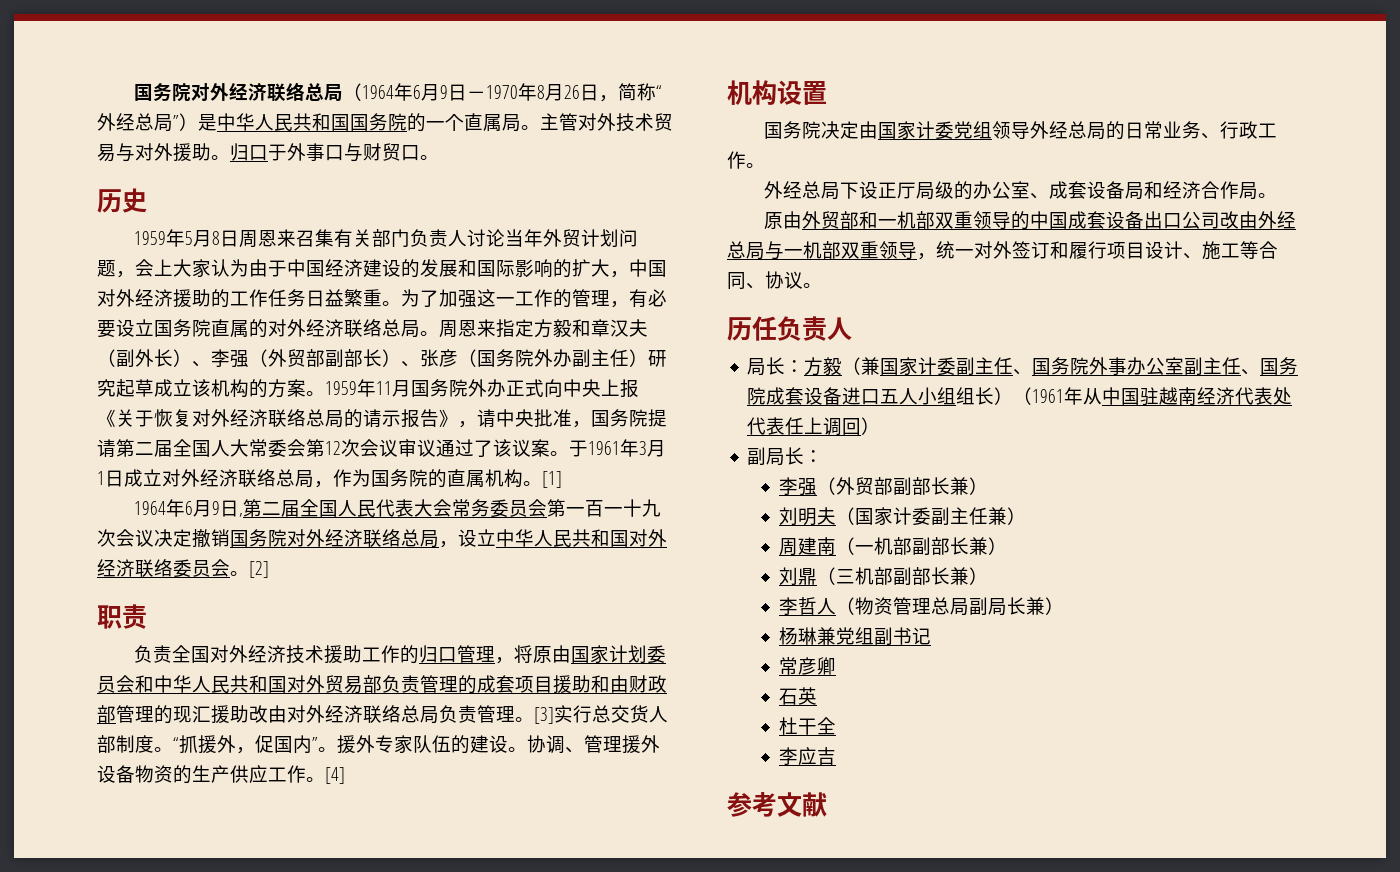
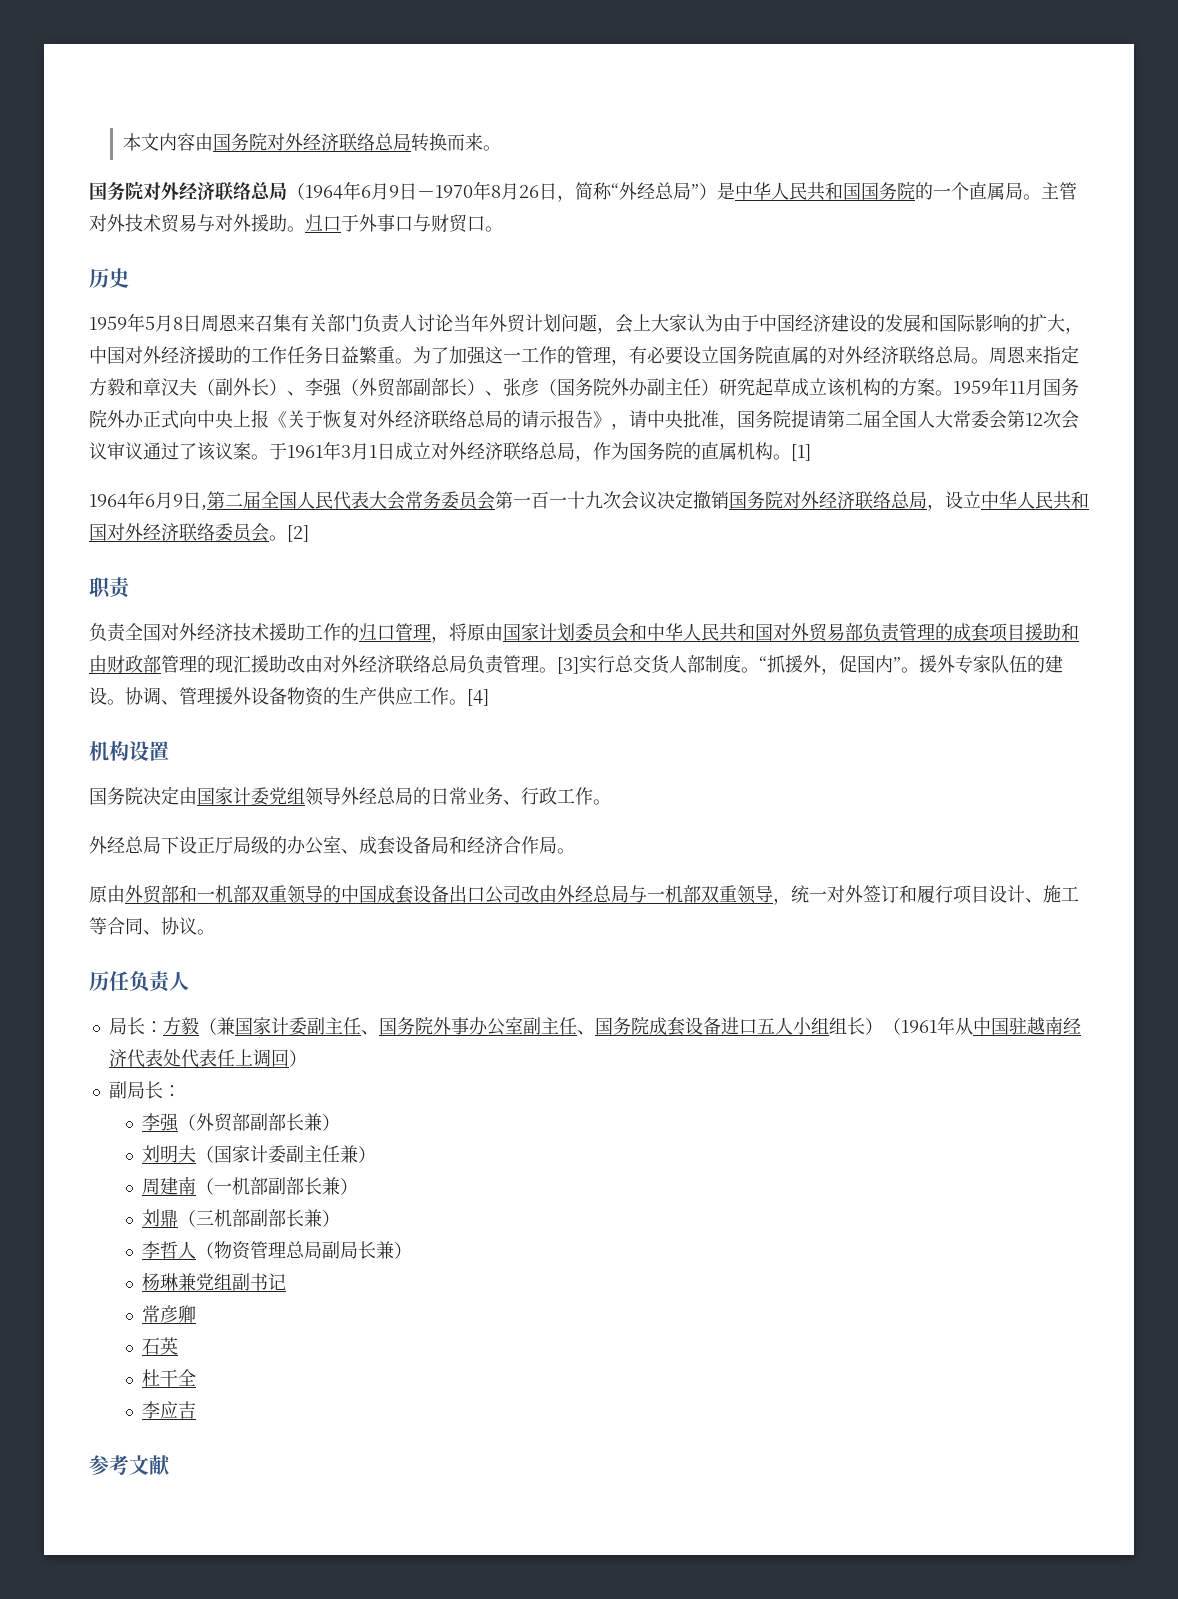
+ 本文内容由国务院对外经济联络总局转换而来。

